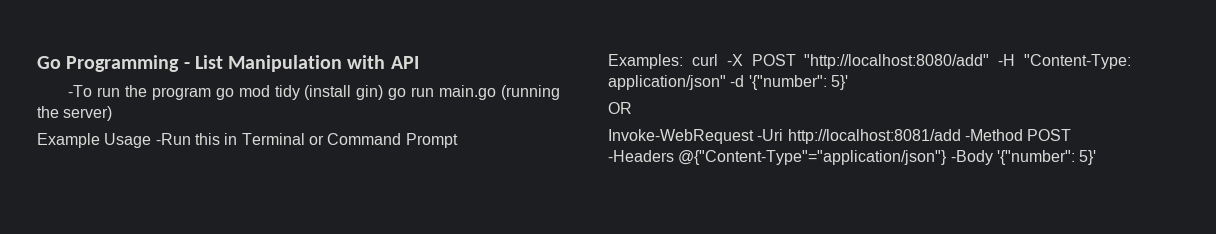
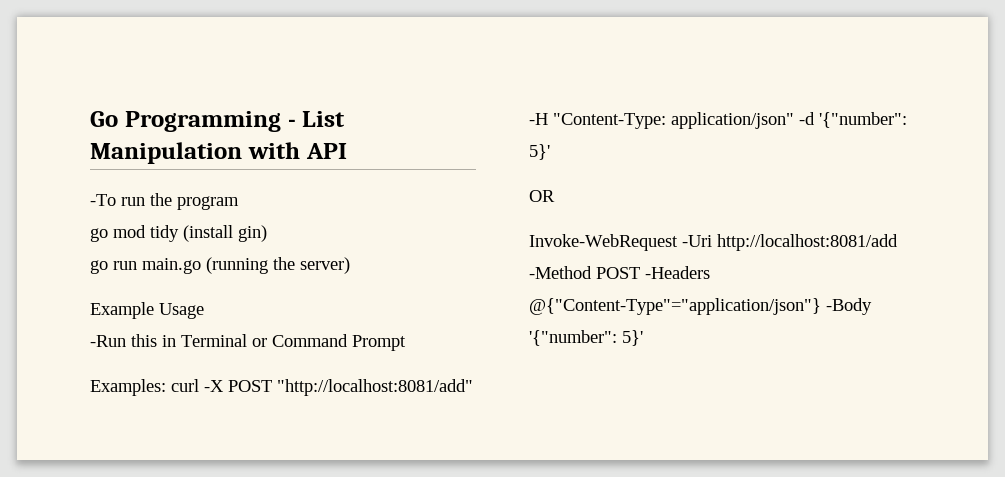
- -To run the program go mod tidy (install gin) go run main.go (running the server)
+ -To run the program
+ go mod tidy (install gin)
+ go run main.go (running the server)
- Example Usage -Run this in Terminal or Command Prompt
+ Example Usage
+ -Run this in Terminal or Command Prompt
- Examples: curl -X POST "http://localhost:8080/add" -H "Content-Type: application/json" -d '{"number": 5}'
+ Examples: curl -X POST "http://localhost:8081/add" -H "Content-Type: application/json" -d '{"number": 5}'

